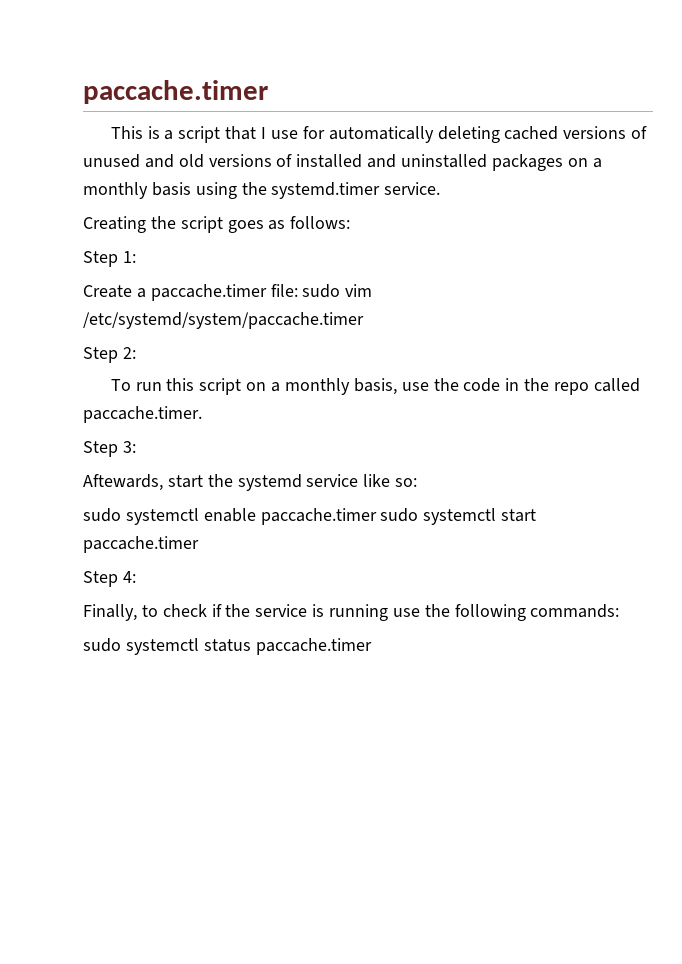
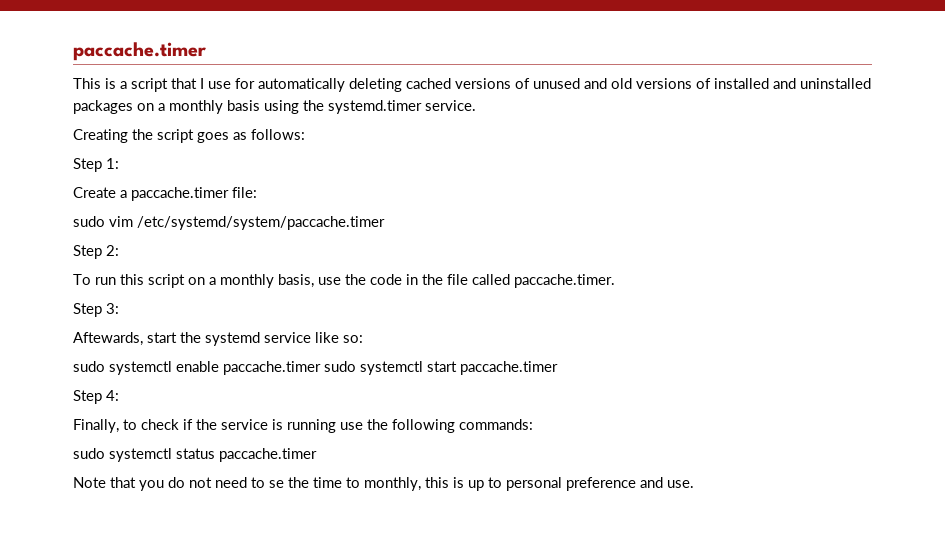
- Create a paccache.timer file: sudo vim /etc/systemd/system/paccache.timer
+ Create a paccache.timer file:
+ sudo vim /etc/systemd/system/paccache.timer
- To run this script on a monthly basis, use the code in the repo called paccache.timer.
+ To run this script on a monthly basis, use the code in the file called paccache.timer.
+ Note that you do not need to se the time to monthly, this is up to personal preference and use.

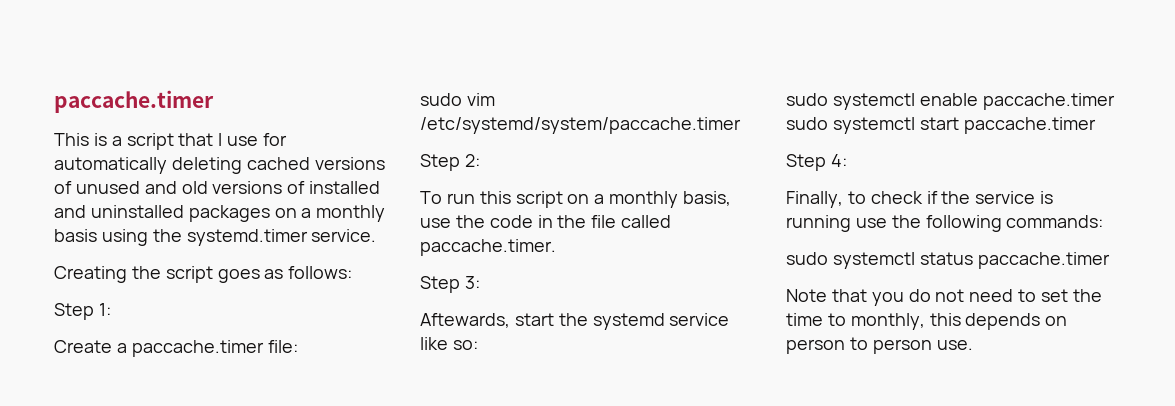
- Note that you do not need to se the time to monthly, this is up to personal preference and use.
+ Note that you do not need to set the time to monthly, this depends on person to person use.

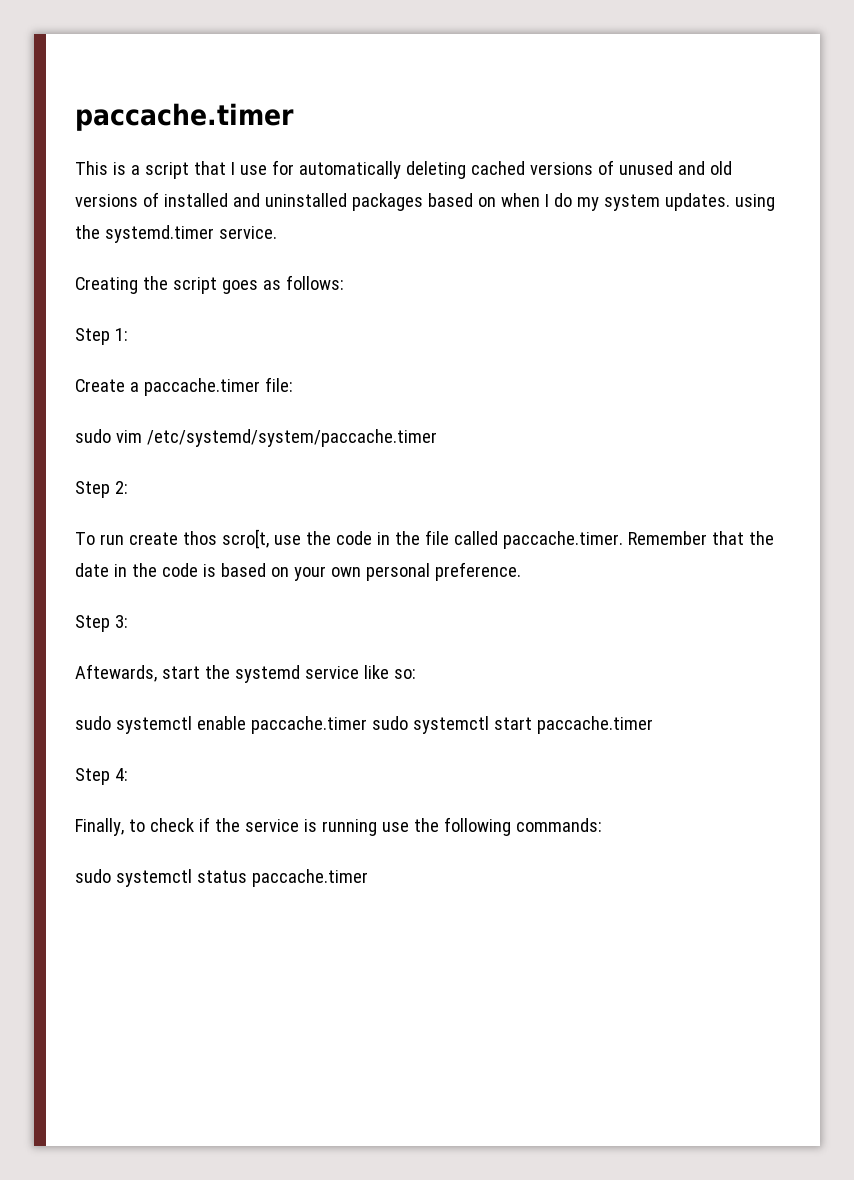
- This is a script that I use for automatically deleting cached versions of unused and old versions of installed and uninstalled packages on a monthly basis using the systemd.timer service.
+ This is a script that I use for automatically deleting cached versions of unused and old versions of installed and uninstalled packages based on when I do my system updates. using the systemd.timer service.
- To run this script on a monthly basis, use the code in the file called paccache.timer.
+ To run create thos scro[t, use the code in the file called paccache.timer. Remember that the date in the code is based on your own personal preference.
- Note that you do not need to set the time to monthly, this depends on person to person use.

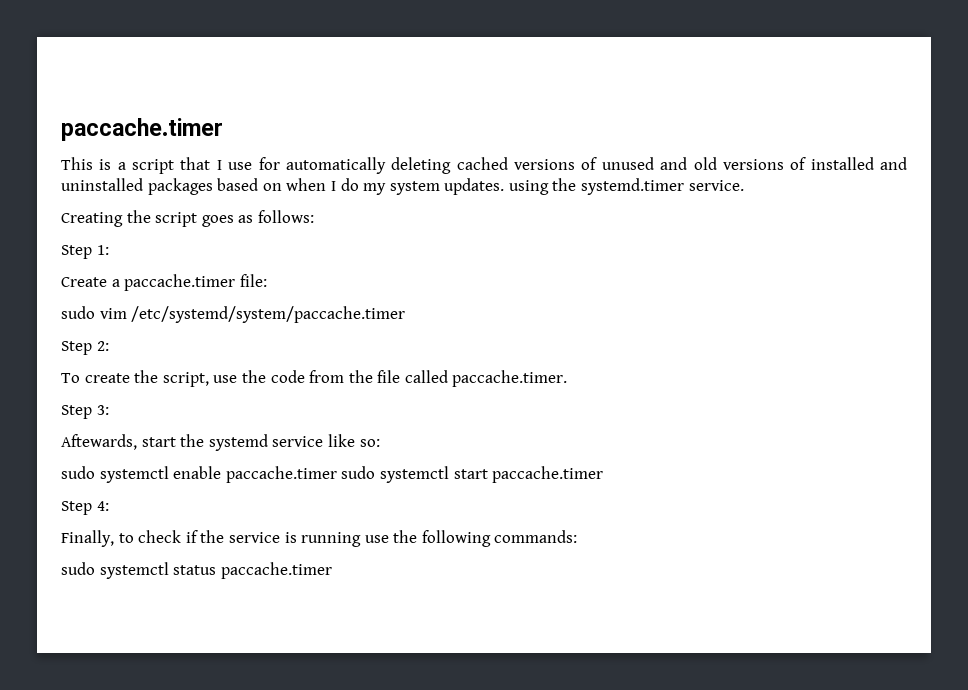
- To run create thos scro[t, use the code in the file called paccache.timer. Remember that the date in the code is based on your own personal preference.
+ To create the script, use the code from the file called paccache.timer.

